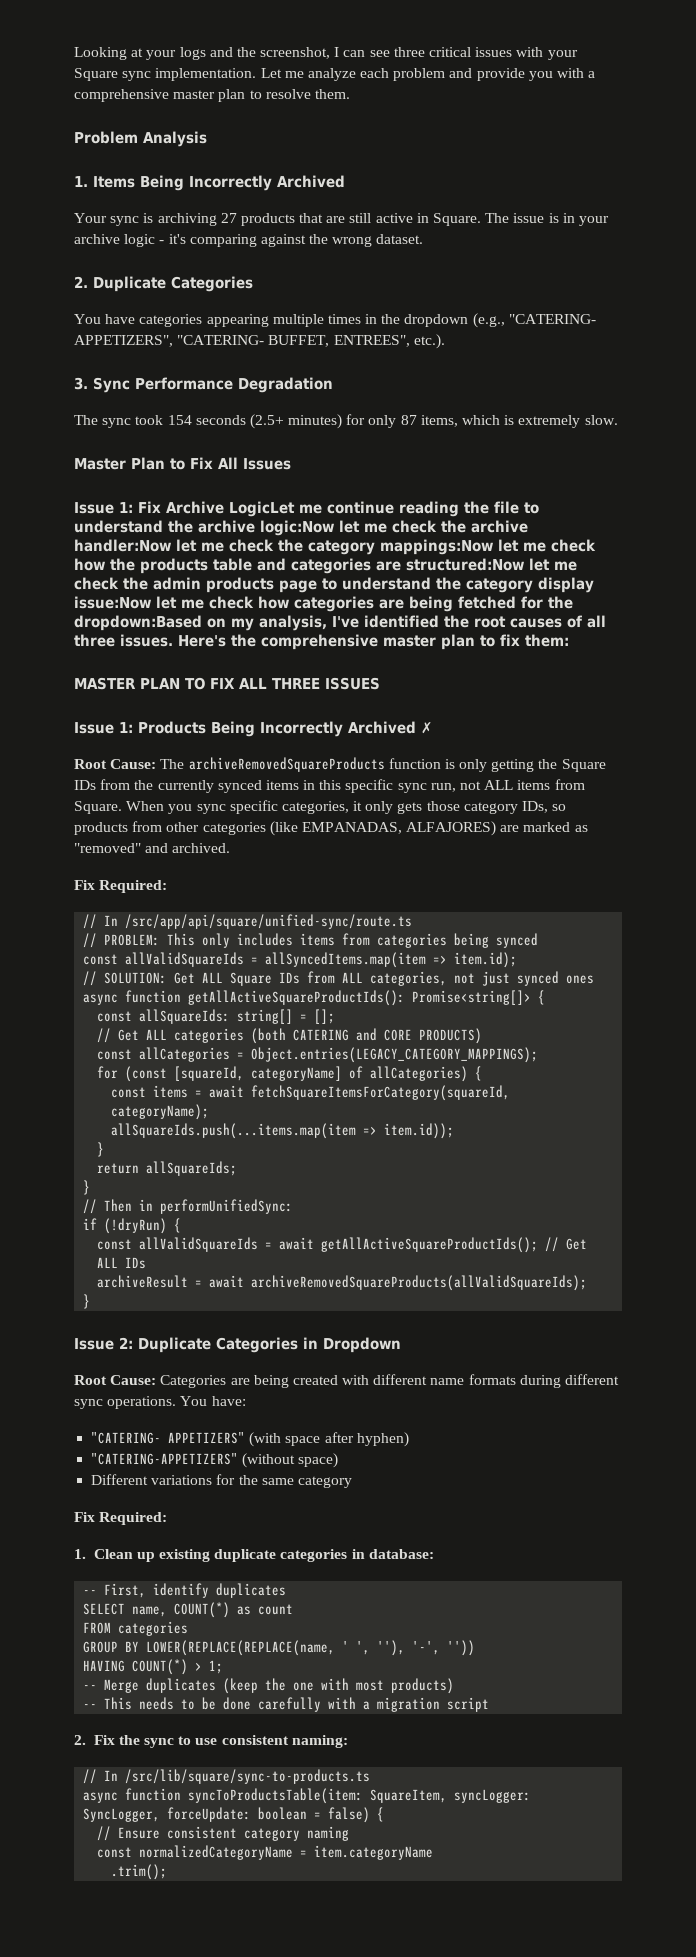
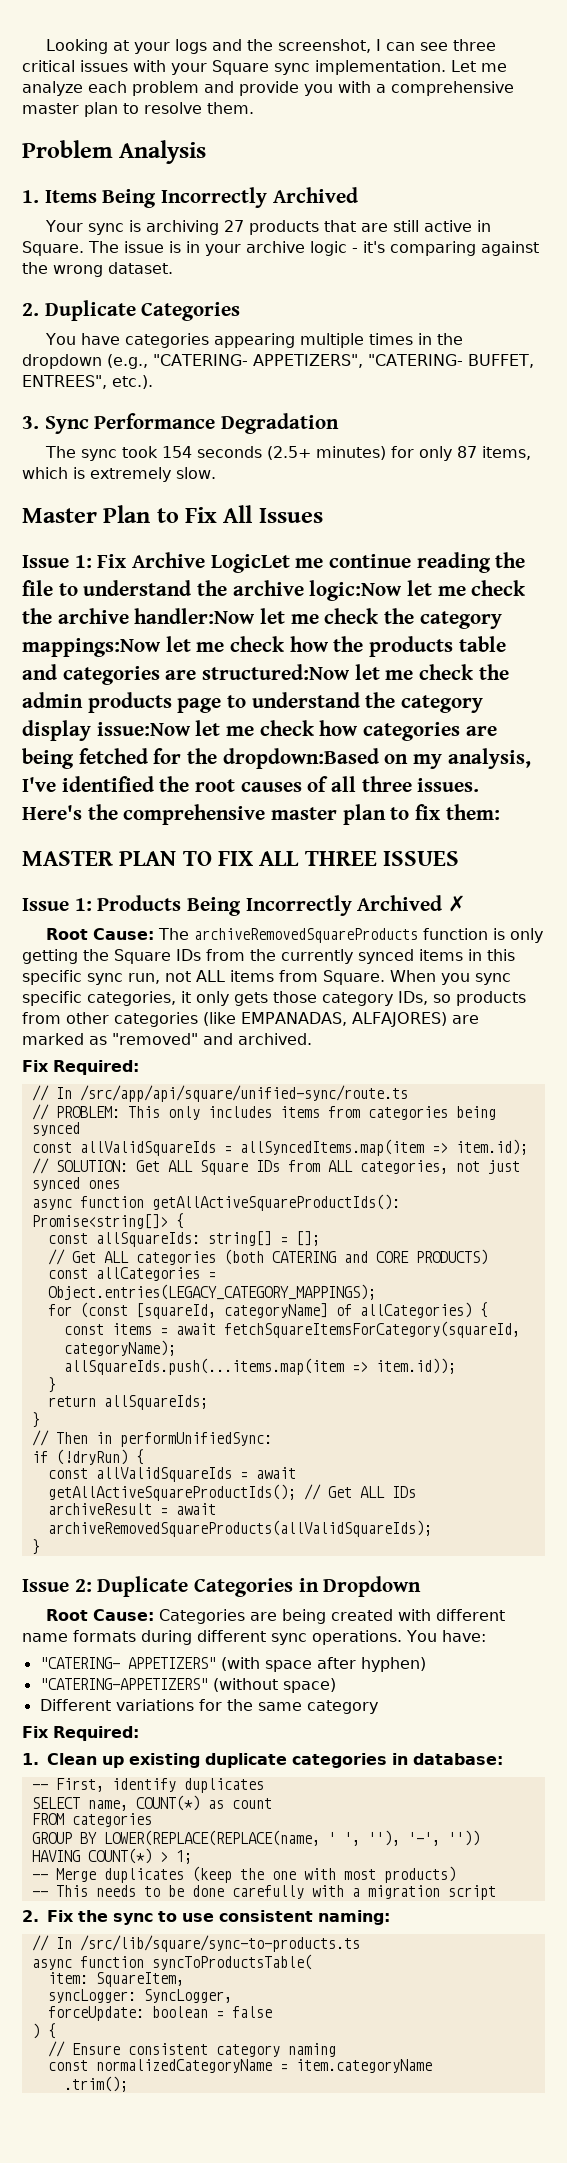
- async function syncToProductsTable(item: SquareItem, syncLogger: SyncLogger, forceUpdate: boolean = false) {
+ async function syncToProductsTable(
+ item: SquareItem,
+ syncLogger: SyncLogger,
+ forceUpdate: boolean = false
+ ) {

